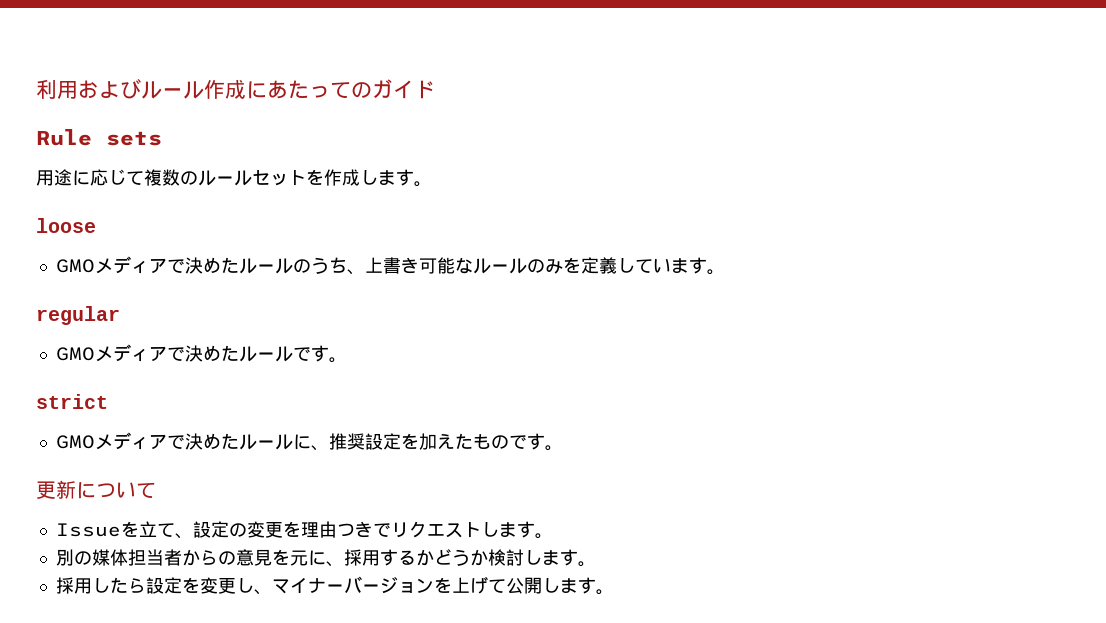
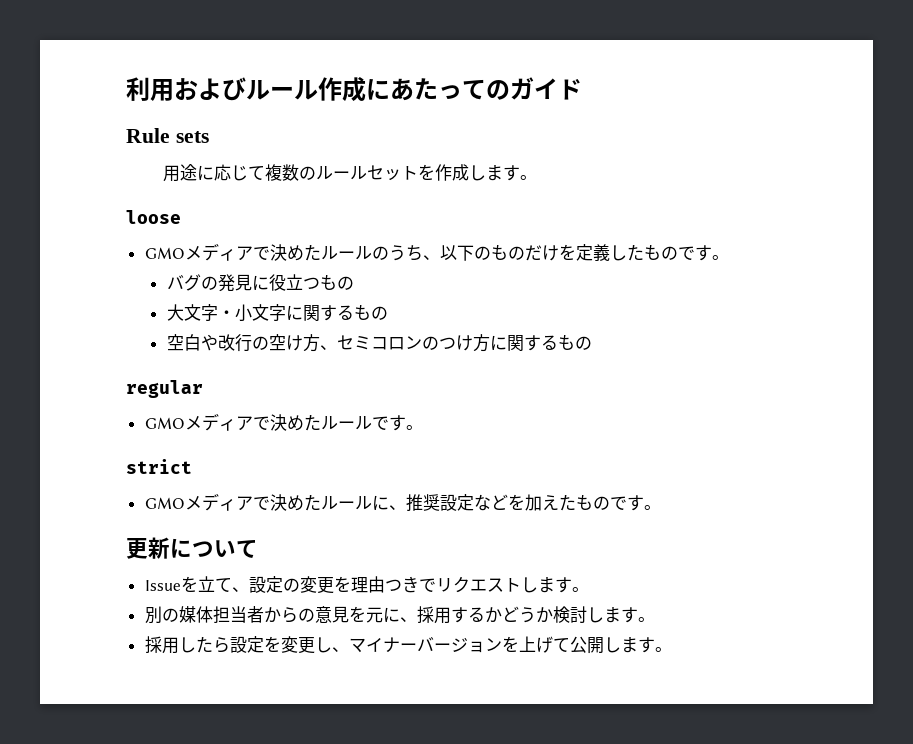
- GMOメディアで決めたルールのうち、上書き可能なルールのみを定義しています。
+ GMOメディアで決めたルールのうち、以下のものだけを定義したものです。
+ バグの発見に役立つもの
+ 大文字・小文字に関するもの
+ 空白や改行の空け方、セミコロンのつけ方に関するもの
- GMOメディアで決めたルールに、推奨設定を加えたものです。
+ GMOメディアで決めたルールに、推奨設定などを加えたものです。

